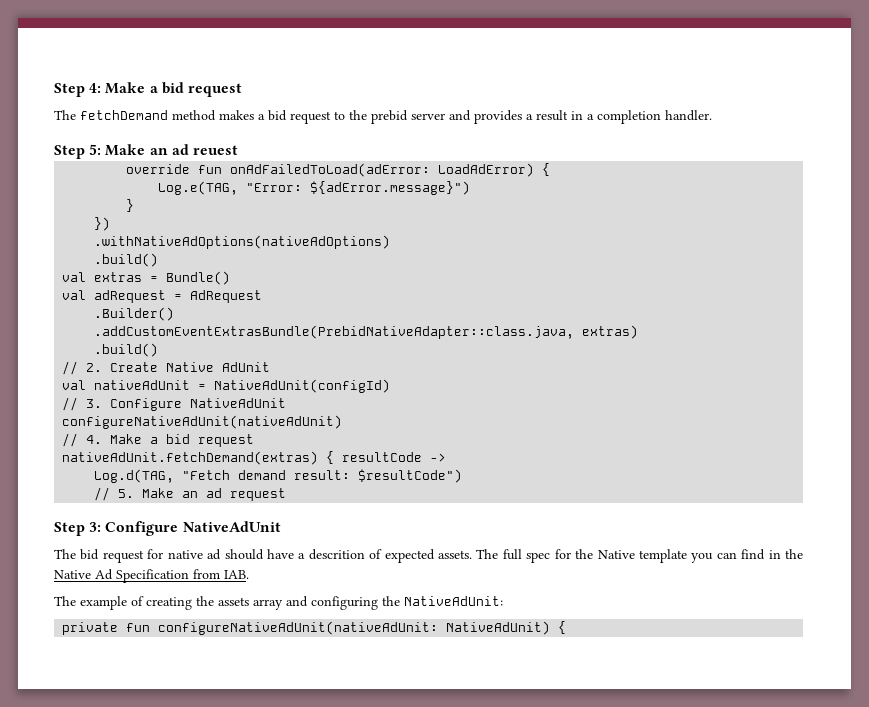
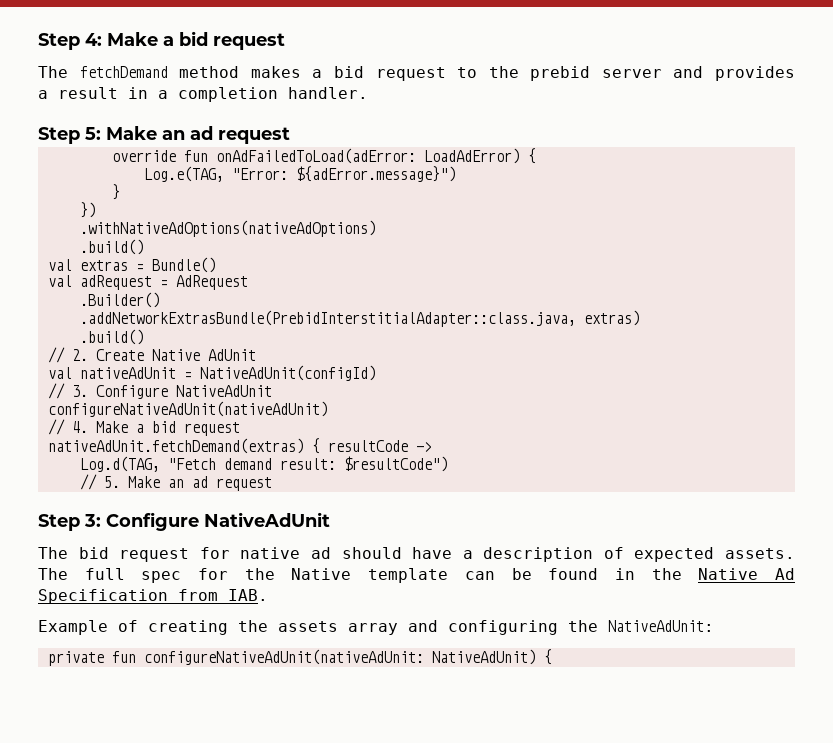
- Step 5: Make an ad reuest
+ Step 5: Make an ad request
- .addCustomEventExtrasBundle(PrebidNativeAdapter::class.java, extras)
+ .addNetworkExtrasBundle(PrebidInterstitialAdapter::class.java, extras)
- The bid request for native ad should have a descrition of expected assets.
+ The bid request for native ad should have a description of expected assets.
- The full spec for the Native template you can find in the Native Ad Specification from IAB.
+ The full spec for the Native template can be found in the Native Ad Specification from IAB.
- The example of creating the assets array and configuring the NativeAdUnit:
+ Example of creating the assets array and configuring the NativeAdUnit:

